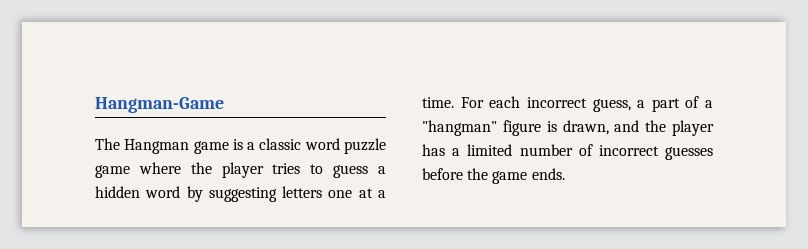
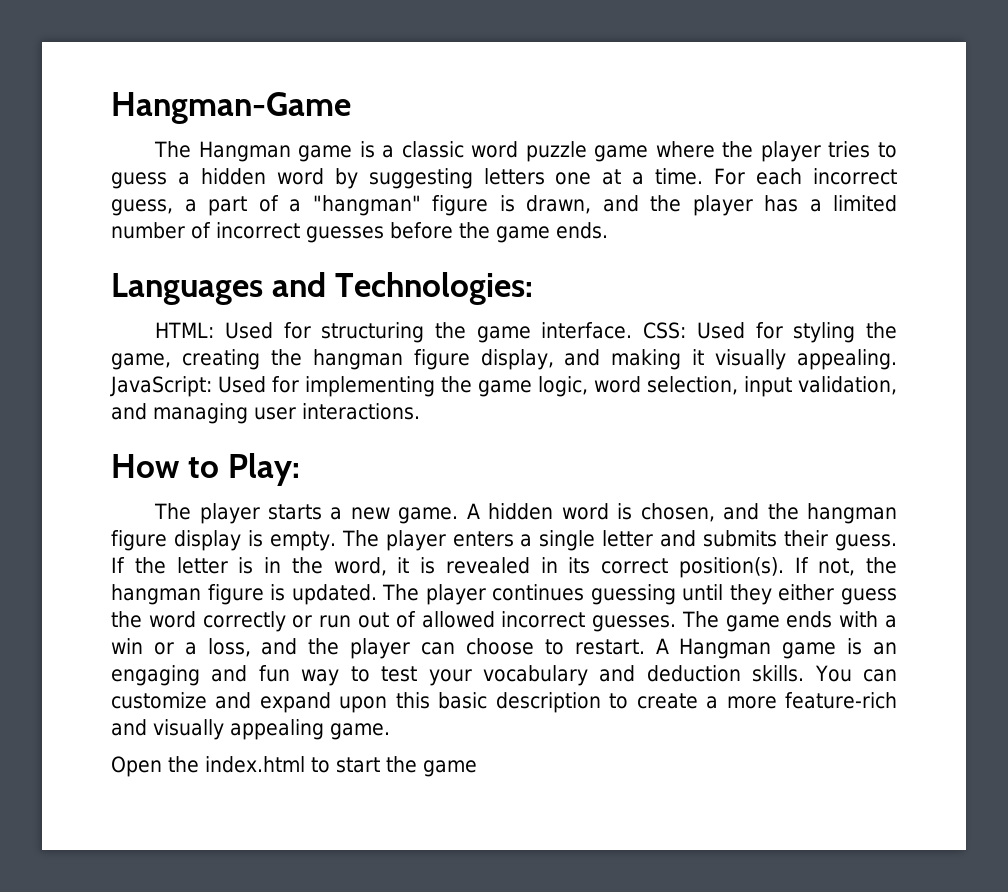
+ Languages and Technologies:
+ HTML: Used for structuring the game interface. CSS: Used for styling the game, creating the hangman figure display, and making it visually appealing. JavaScript: Used for implementing the game logic, word selection, input validation, and managing user interactions.
+ How to Play:
+ The player starts a new game. A hidden word is chosen, and the hangman figure display is empty. The player enters a single letter and submits their guess. If the letter is in the word, it is revealed in its correct position(s). If not, the hangman figure is updated. The player continues guessing until they either guess the word correctly or run out of allowed incorrect guesses. The game ends with a win or a loss, and the player can choose to restart. A Hangman game is an engaging and fun way to test your vocabulary and deduction skills. You can customize and expand upon this basic description to create a more feature-rich and visually appealing game.
+ Open the index.html to start the game

